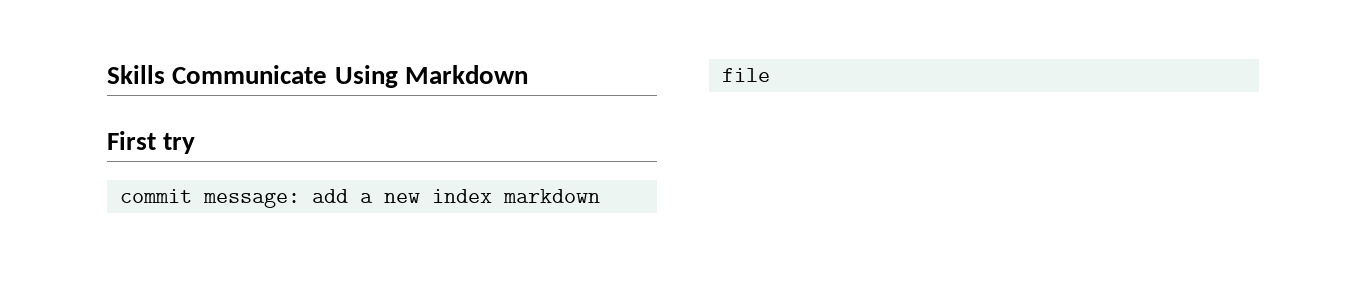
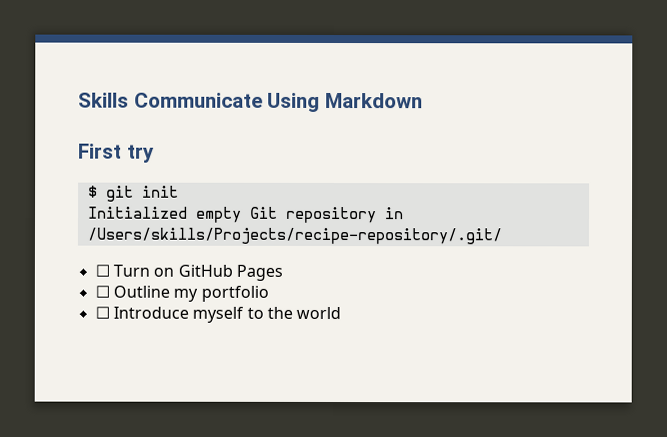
- commit message: add a new index markdown file
+ $ git init
+ Initialized empty Git repository in /Users/skills/Projects/recipe-repository/.git/
+ ☐ Turn on GitHub Pages
+ ☐ Outline my portfolio
+ ☐ Introduce myself to the world

